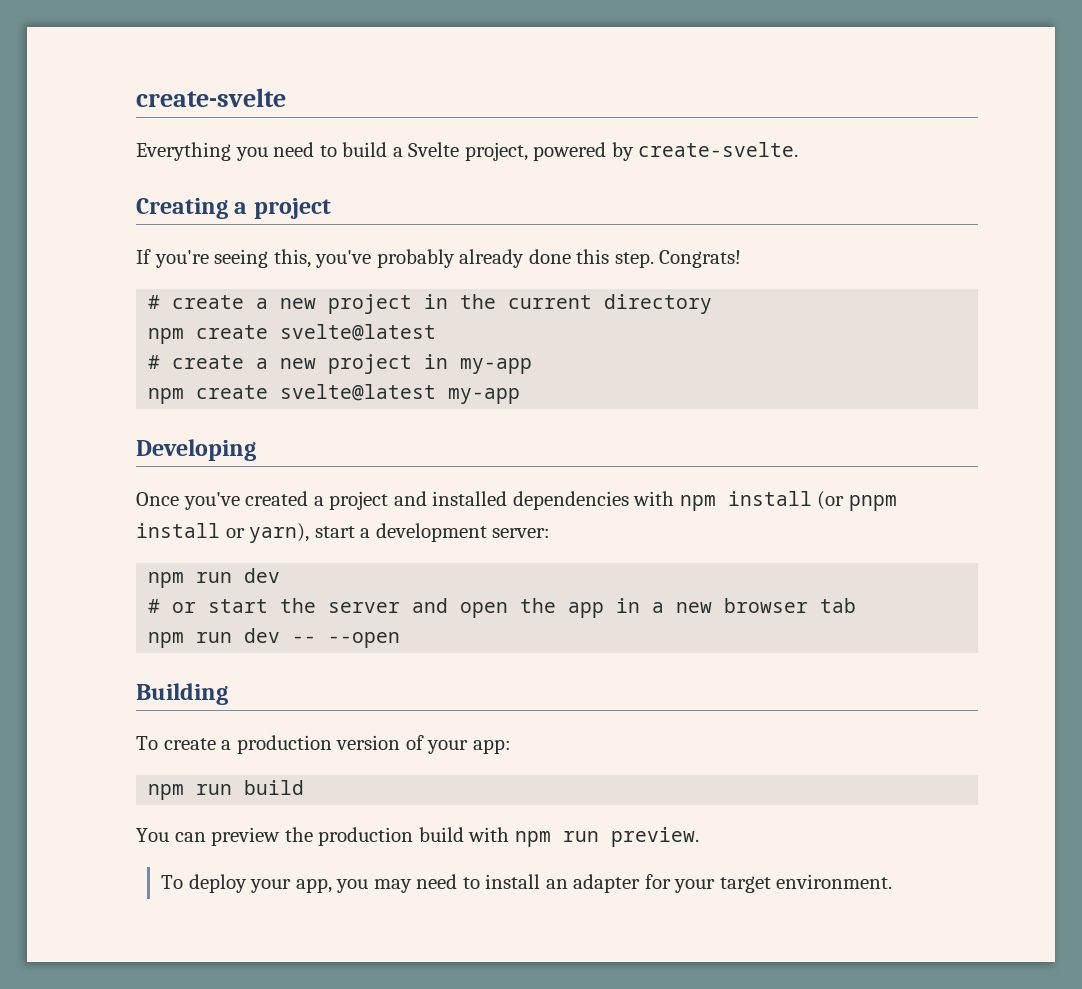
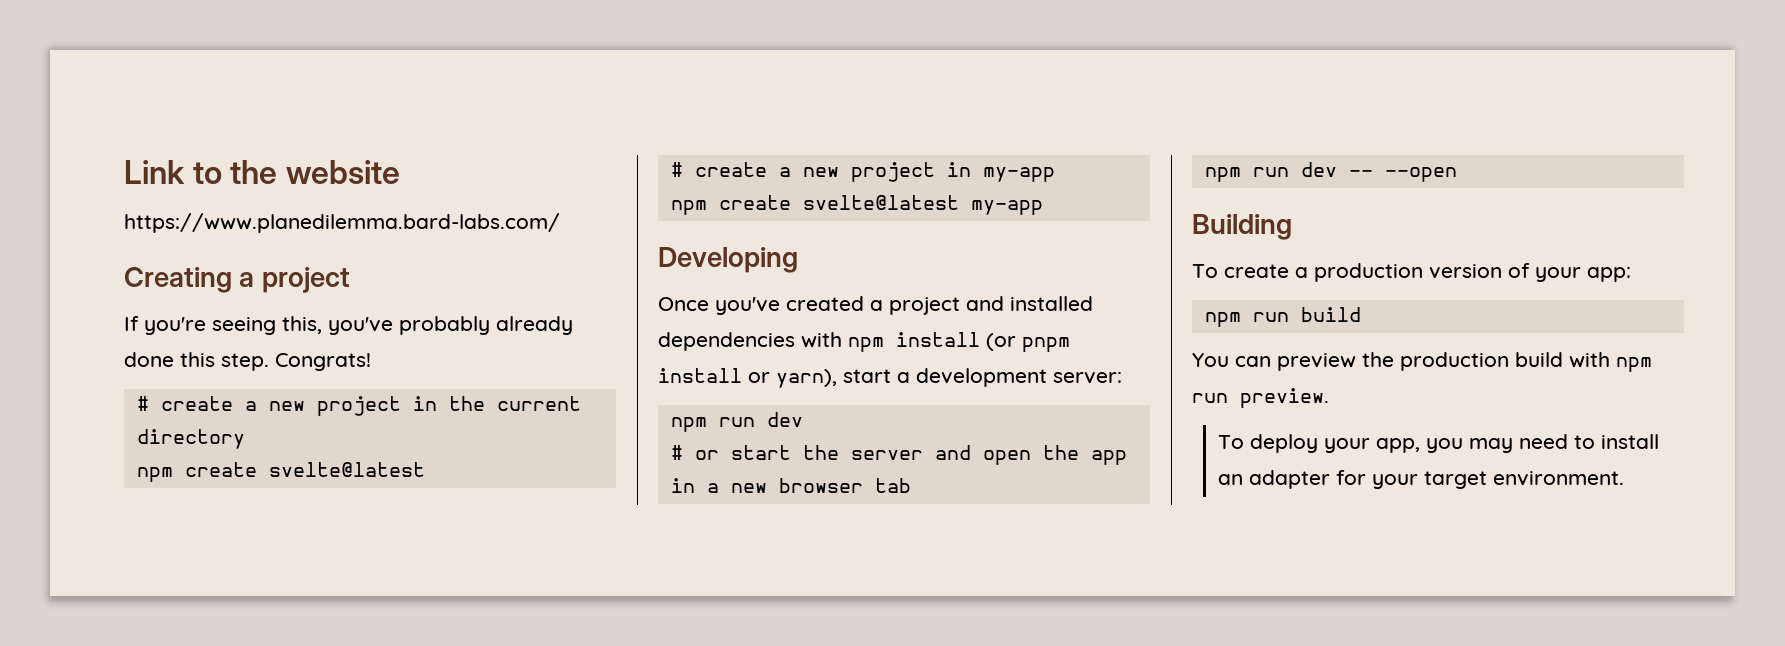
- create-svelte
- Everything you need to build a Svelte project, powered by create-svelte.
+ Link to the website
+ https://www.planedilemma.bard-labs.com/

